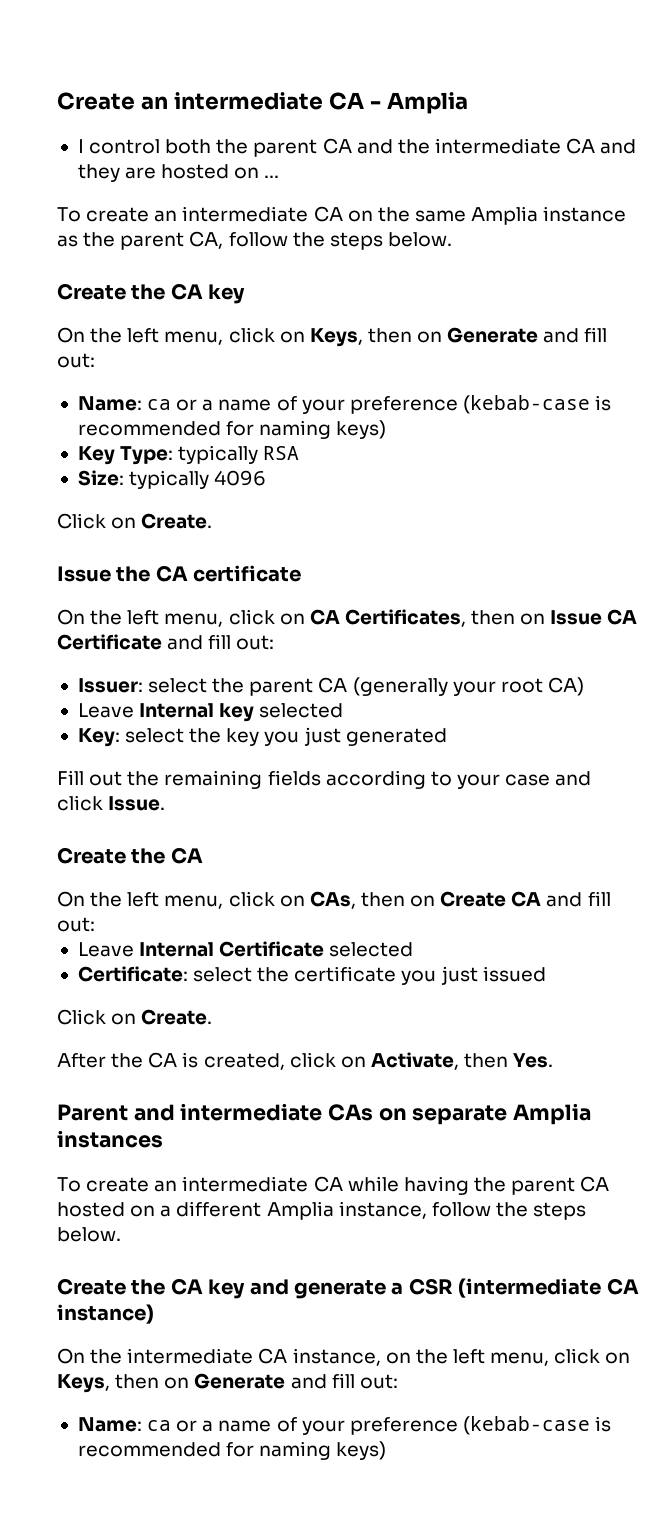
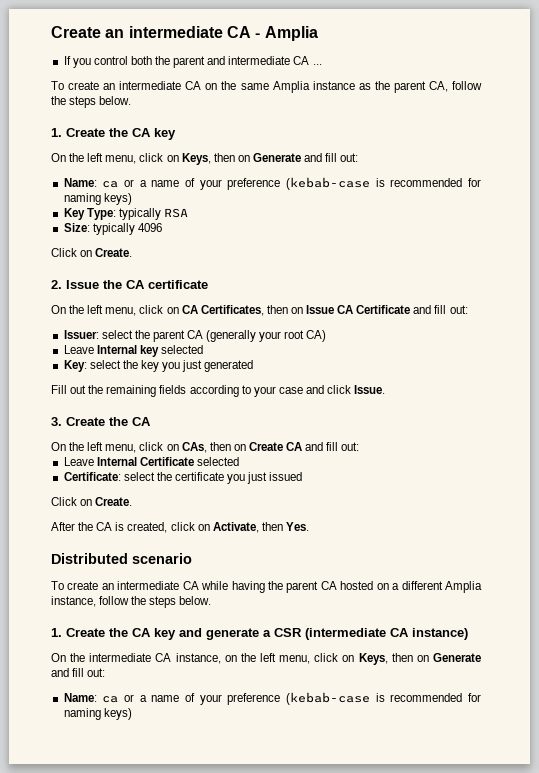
- I control both the parent CA and the intermediate CA and they are hosted on ...
+ If you control both the parent and intermediate CA ...
  To create an intermediate CA on the same Amplia instance as the parent CA, follow the steps below.
- Create the CA key
+ 1. Create the CA key
- Issue the CA certificate
+ 2. Issue the CA certificate
  Fill out the remaining fields according to your case and click Issue.
- Create the CA
+ 3. Create the CA
- Parent and intermediate CAs on separate Amplia instances
+ Distributed scenario
- Create the CA key and generate a CSR (intermediate CA instance)
+ 1. Create the CA key and generate a CSR (intermediate CA instance)

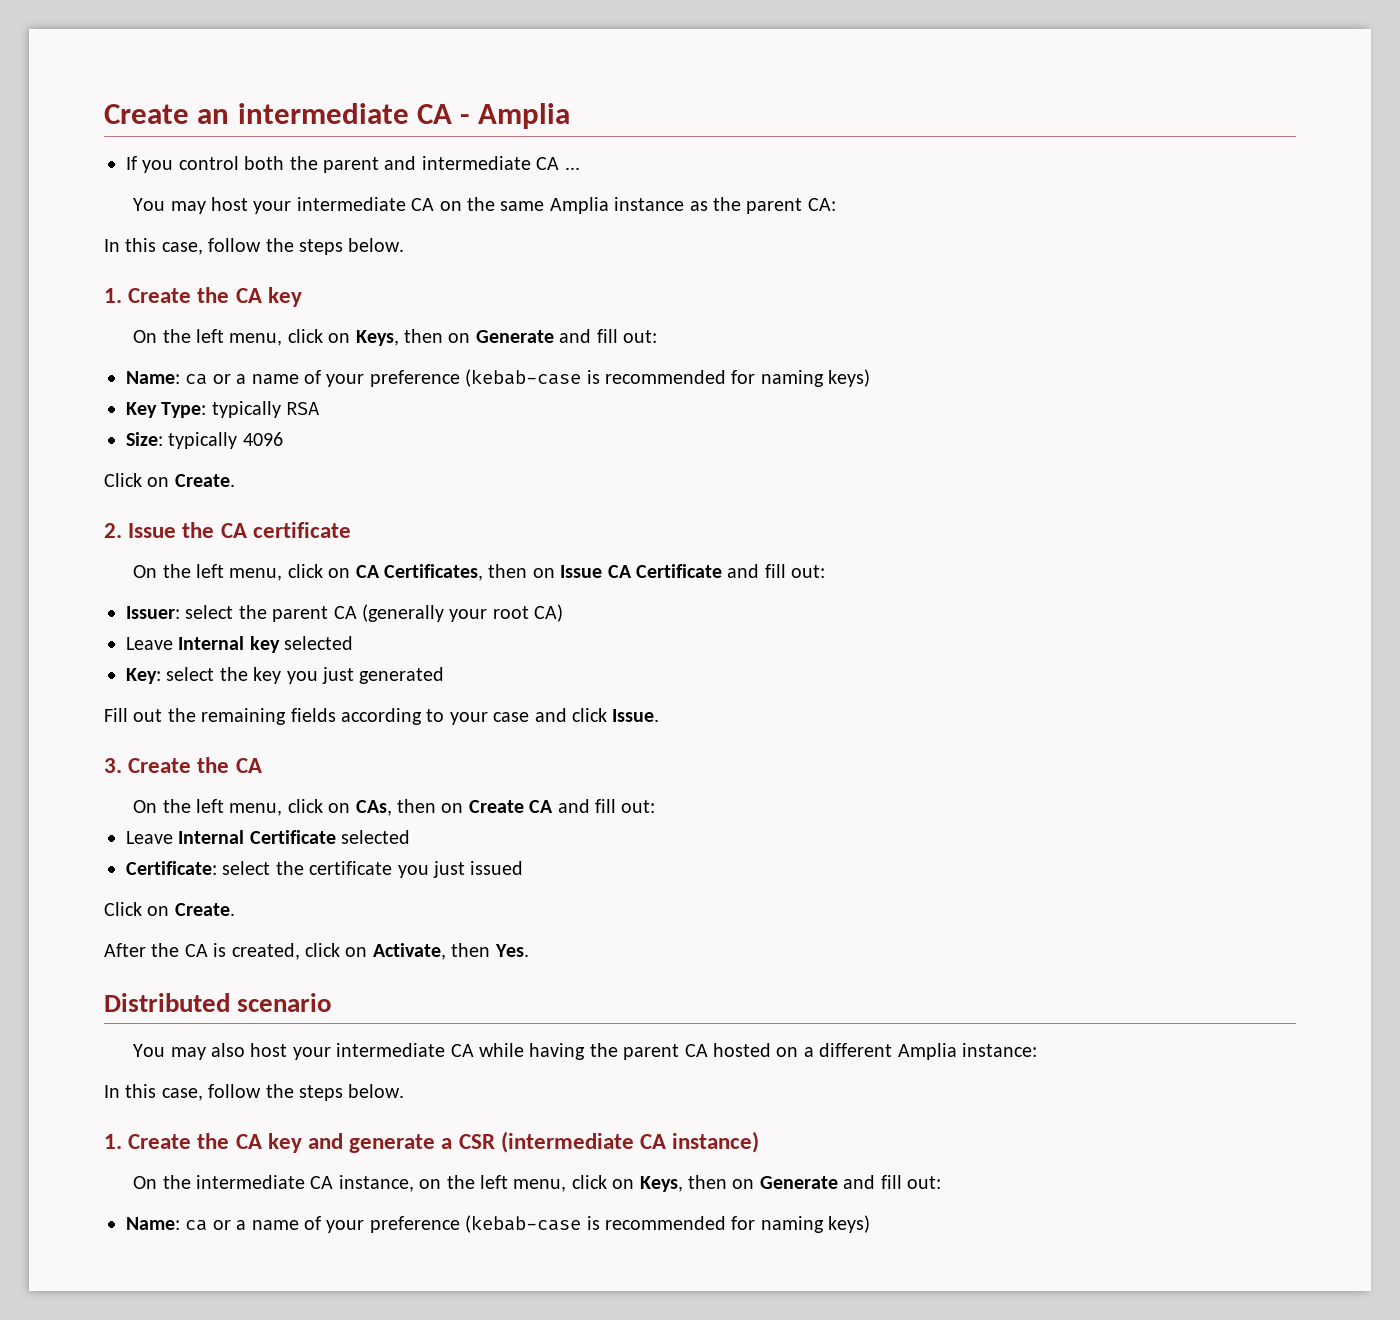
- To create an intermediate CA on the same Amplia instance as the parent CA, follow the steps below.
+ You may host your intermediate CA on the same Amplia instance as the parent CA:
+ In this case, follow the steps below.
- To create an intermediate CA while having the parent CA hosted on a different Amplia instance, follow the steps below.
+ You may also host your intermediate CA while having the parent CA hosted on a different Amplia instance:
+ In this case, follow the steps below.

